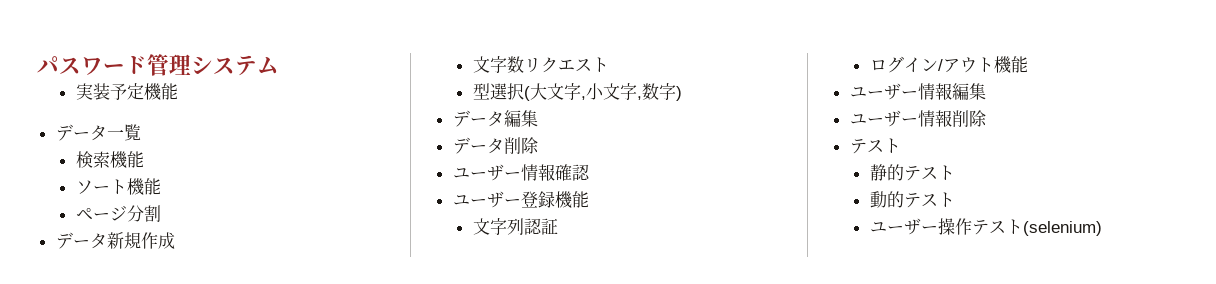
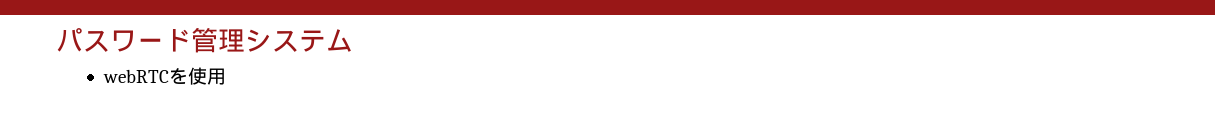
- 実装予定機能
- データ一覧
- 検索機能
- ソート機能
- ページ分割
- データ新規作成
- 文字数リクエスト
- 型選択(大文字,小文字,数字)
- データ編集
- データ削除
- ユーザー情報確認
- ユーザー登録機能
- 文字列認証
- ログイン/アウト機能
- ユーザー情報編集
- ユーザー情報削除
- テスト
- 静的テスト
- 動的テスト
- ユーザー操作テスト(selenium)
+ webRTCを使用

